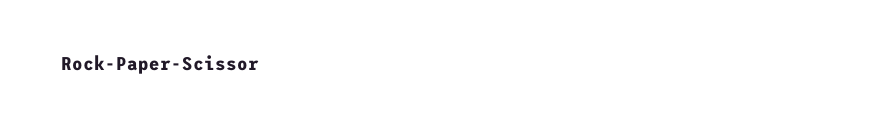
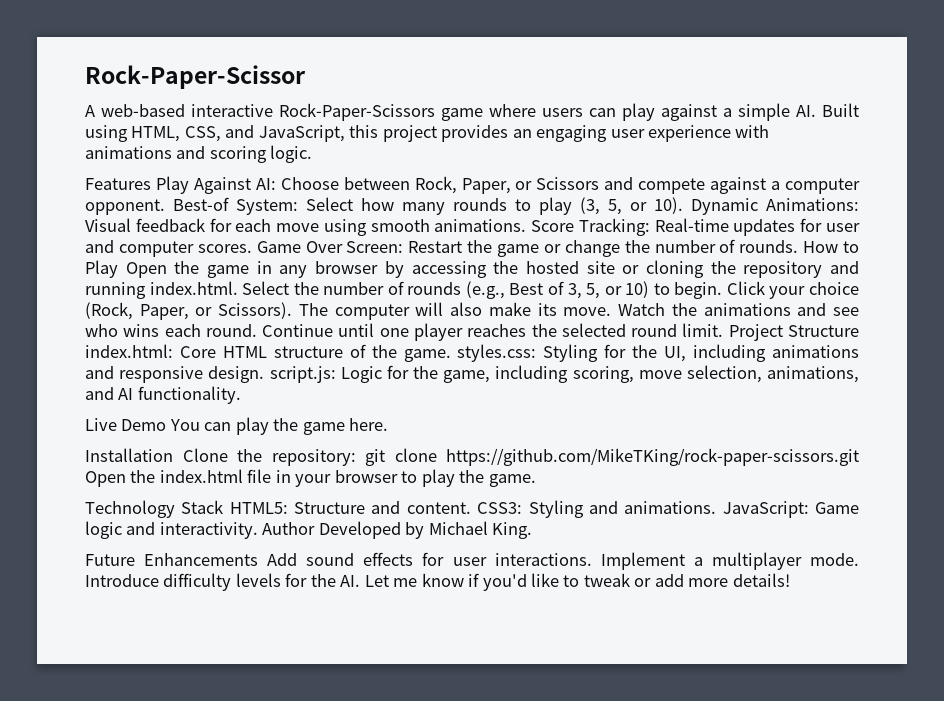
+ A web-based interactive Rock-Paper-Scissors game where users can play against a simple AI. Built using HTML, CSS, and JavaScript, this project provides an engaging user experience with animations and scoring logic.
+ Features Play Against AI: Choose between Rock, Paper, or Scissors and compete against a computer opponent. Best-of System: Select how many rounds to play (3, 5, or 10). Dynamic Animations: Visual feedback for each move using smooth animations. Score Tracking: Real-time updates for user and computer scores. Game Over Screen: Restart the game or change the number of rounds. How to Play Open the game in any browser by accessing the hosted site or cloning the repository and running index.html. Select the number of rounds (e.g., Best of 3, 5, or 10) to begin. Click your choice (Rock, Paper, or Scissors). The computer will also make its move. Watch the animations and see who wins each round. Continue until one player reaches the selected round limit. Project Structure index.html: Core HTML structure of the game. styles.css: Styling for the UI, including animations and responsive design. script.js: Logic for the game, including scoring, move selection, animations, and AI functionality.
+ Live Demo You can play the game here.
+ Installation Clone the repository: git clone https://github.com/MikeTKing/rock-paper-scissors.git Open the index.html file in your browser to play the game.
+ Technology Stack HTML5: Structure and content. CSS3: Styling and animations. JavaScript: Game logic and interactivity. Author Developed by Michael King.
+ Future Enhancements Add sound effects for user interactions. Implement a multiplayer mode. Introduce difficulty levels for the AI. Let me know if you'd like to tweak or add more details!

